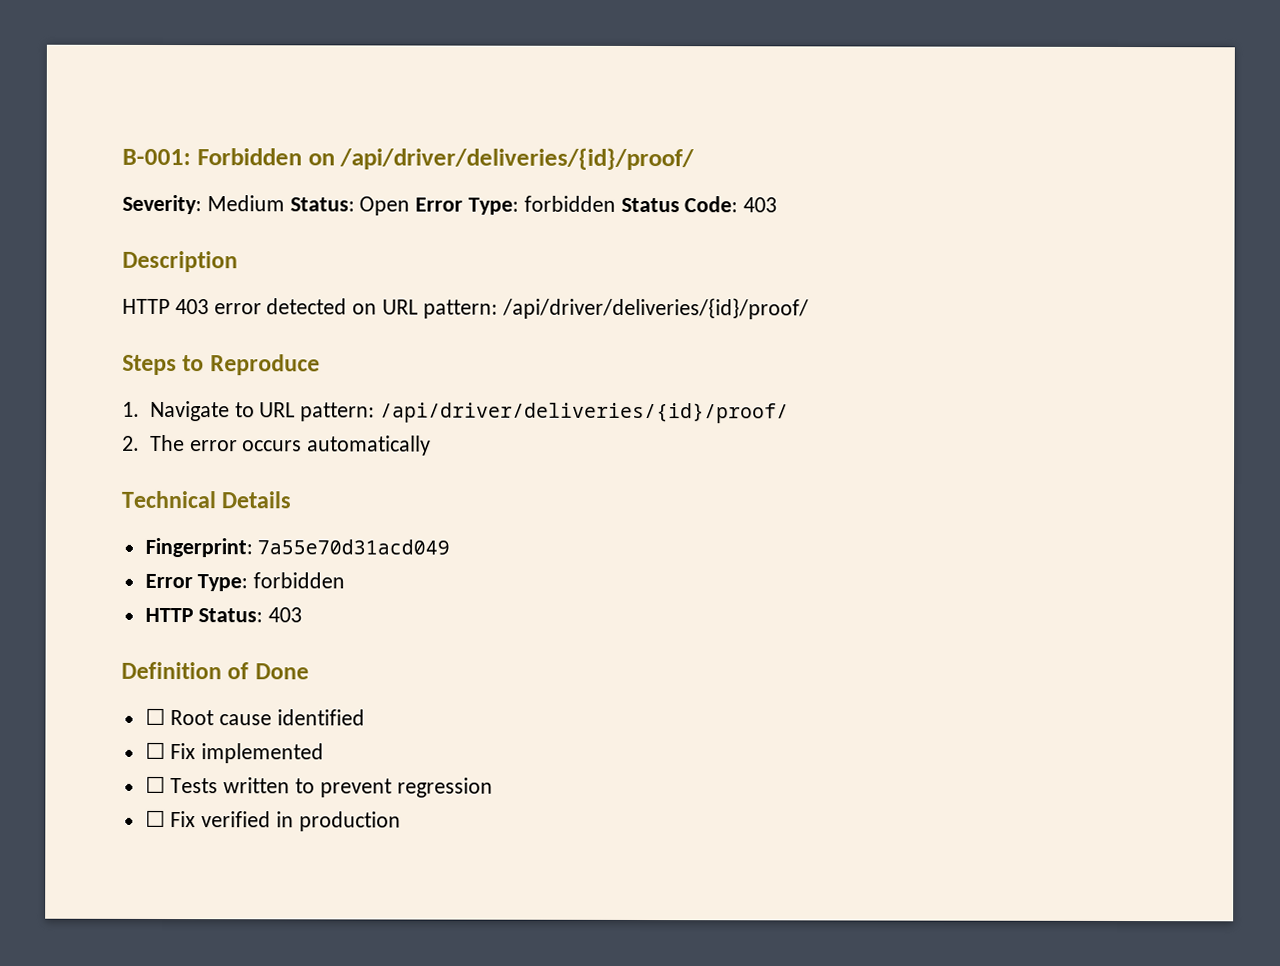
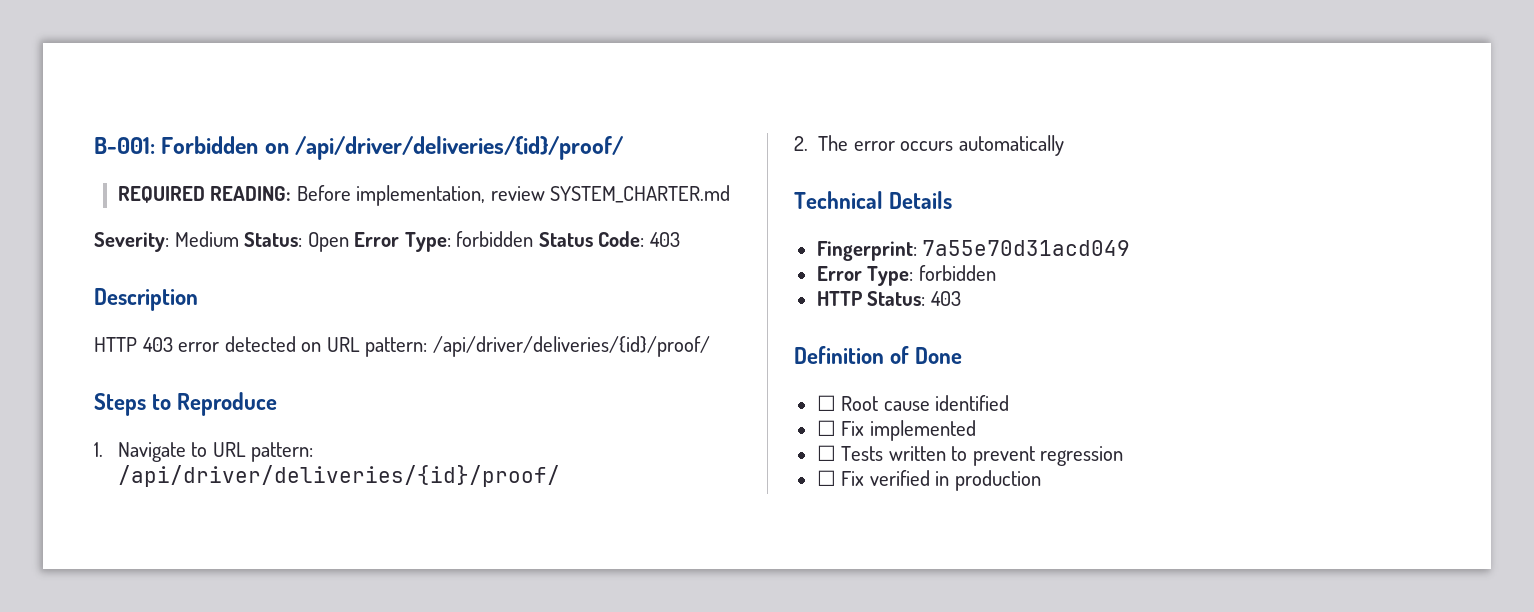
+ REQUIRED READING: Before implementation, review SYSTEM_CHARTER.md

